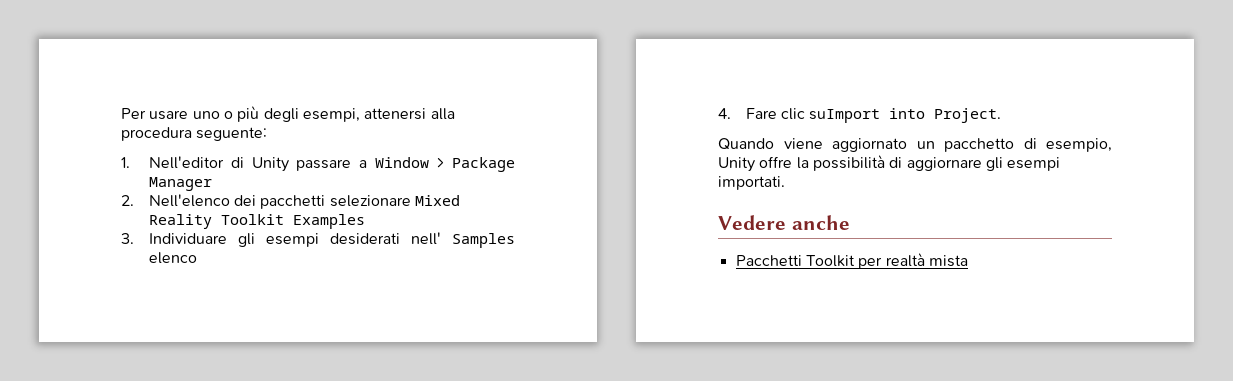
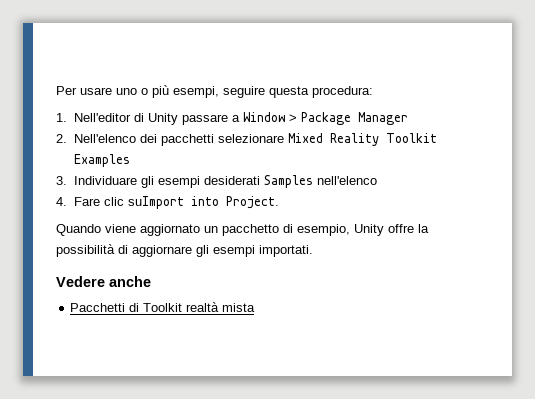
- Per usare uno o più degli esempi, attenersi alla procedura seguente:
+ Per usare uno o più esempi, seguire questa procedura:
- 3. Individuare gli esempi desiderati nell' Samples elenco
+ 3. Individuare gli esempi desiderati Samples nell'elenco
- Pacchetti Toolkit per realtà mista
+ Pacchetti di Toolkit realtà mista

